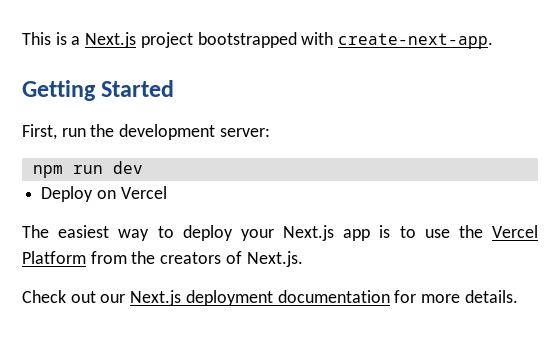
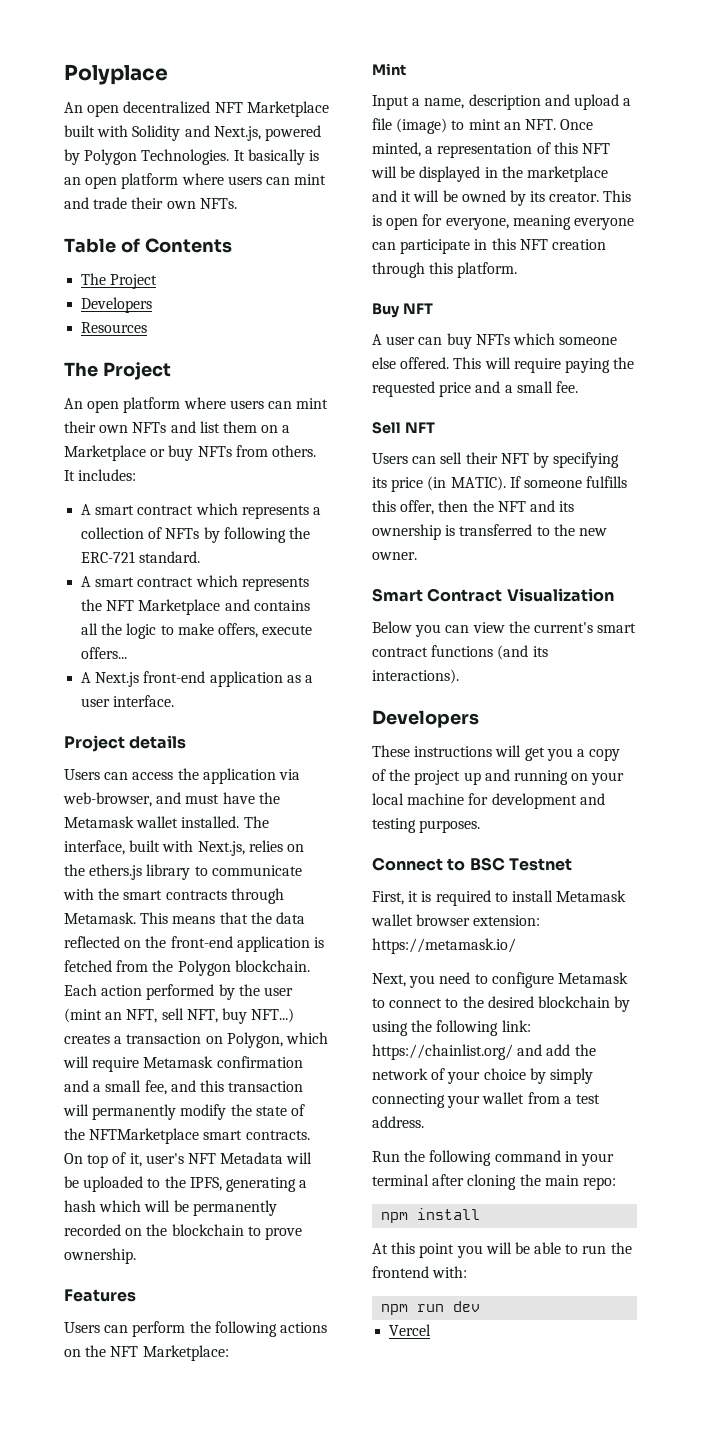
- This is a Next.js project bootstrapped with create-next-app.
- Getting Started
- First, run the development server:
+ Polyplace
+ An open decentralized NFT Marketplace built with Solidity and Next.js, powered by Polygon Technologies. It basically is an open platform where users can mint and trade their own NFTs.
+ Table of Contents
+ The Project
+ Developers
+ Resources
+ The Project
+ An open platform where users can mint their own NFTs and list them on a Marketplace or buy NFTs from others. It includes:
+ A smart contract which represents a collection of NFTs by following the ERC-721 standard.
+ A smart contract which represents the NFT Marketplace and contains all the logic to make offers, execute offers...
+ A Next.js front-end application as a user interface.
+ Project details
+ Users can access the application via web-browser, and must have the Metamask wallet installed. The interface, built with Next.js, relies on the ethers.js library to communicate with the smart contracts through Metamask. This means that the data reflected on the front-end application is fetched from the Polygon blockchain. Each action performed by the user (mint an NFT, sell NFT, buy NFT...) creates a transaction on Polygon, which will require Metamask confirmation and a small fee, and this transaction will permanently modify the state of the NFTMarketplace smart contracts. On top of it, user's NFT Metadata will be uploaded to the IPFS, generating a hash which will be permanently recorded on the blockchain to prove ownership.
+ Features
+ Users can perform the following actions on the NFT Marketplace:
+ Mint
+ Input a name, description and upload a file (image) to mint an NFT. Once minted, a representation of this NFT will be displayed in the marketplace and it will be owned by its creator. This is open for everyone, meaning everyone can participate in this NFT creation through this platform.
+ Buy NFT
+ A user can buy NFTs which someone else offered. This will require paying the requested price and a small fee.
+ Sell NFT
+ Users can sell their NFT by specifying its price (in MATIC). If someone fulfills this offer, then the NFT and its ownership is transferred to the new owner.
+ Smart Contract Visualization
+ Below you can view the current's smart contract functions (and its interactions).
+ Developers
+ These instructions will get you a copy of the project up and running on your local machine for development and testing purposes.
+ Connect to BSC Testnet
+ First, it is required to install Metamask wallet browser extension: https://metamask.io/
+ Next, you need to configure Metamask to connect to the desired blockchain by using the following link: https://chainlist.org/ and add the network of your choice by simply connecting your wallet from a test address.
+ Run the following command in your terminal after cloning the main repo:
+ npm install
+ At this point you will be able to run the frontend with:
- Deploy on Vercel
- The easiest way to deploy your Next.js app is to use the Vercel Platform from the creators of Next.js.
- Check out our Next.js deployment documentation for more details.
+ Vercel

